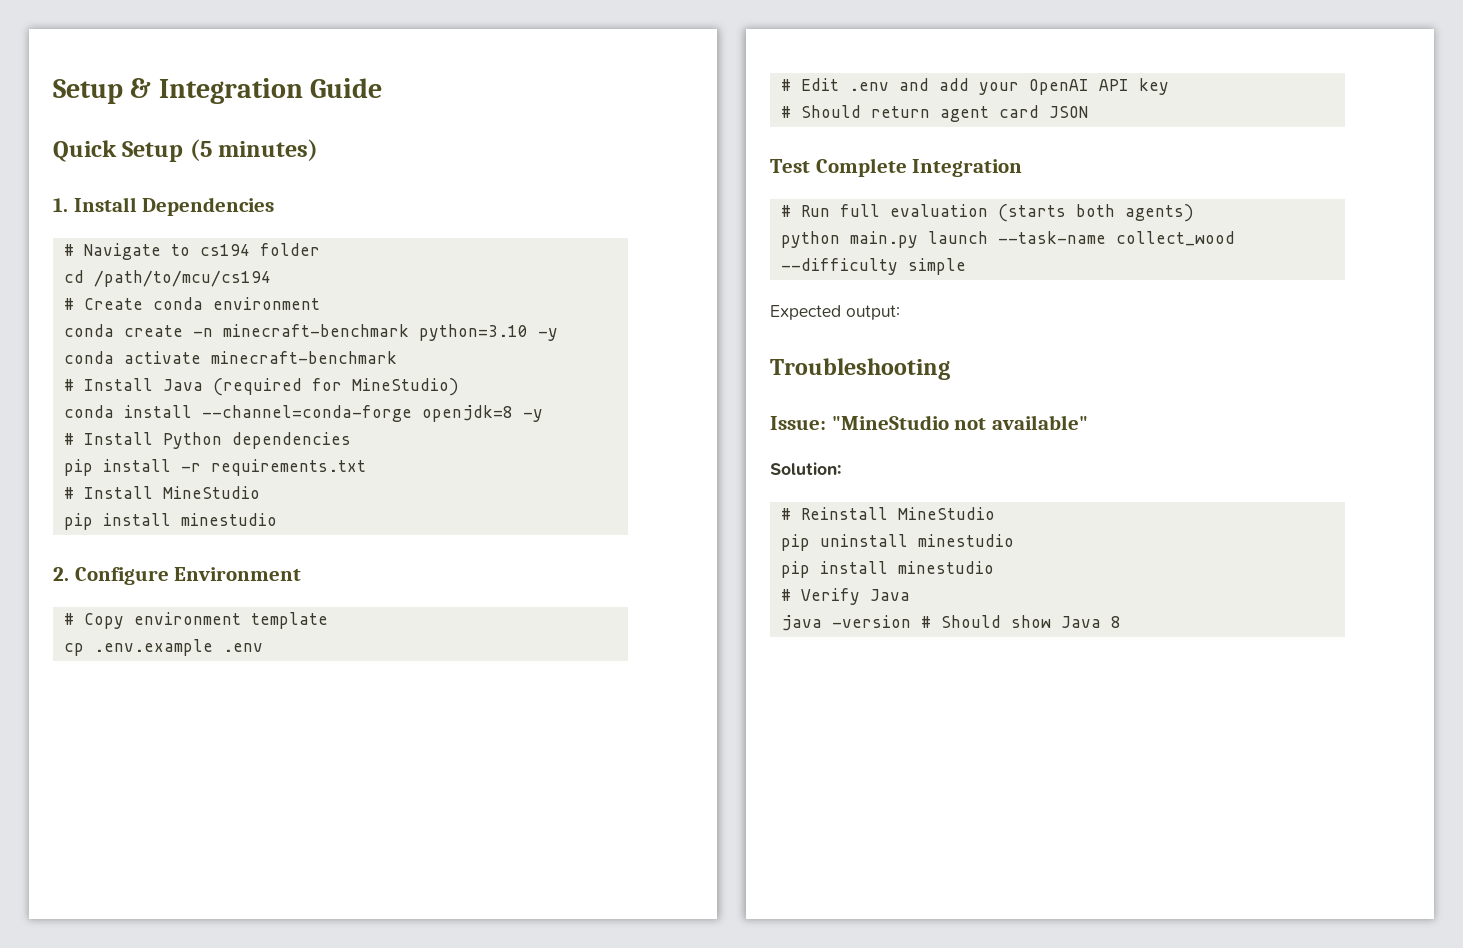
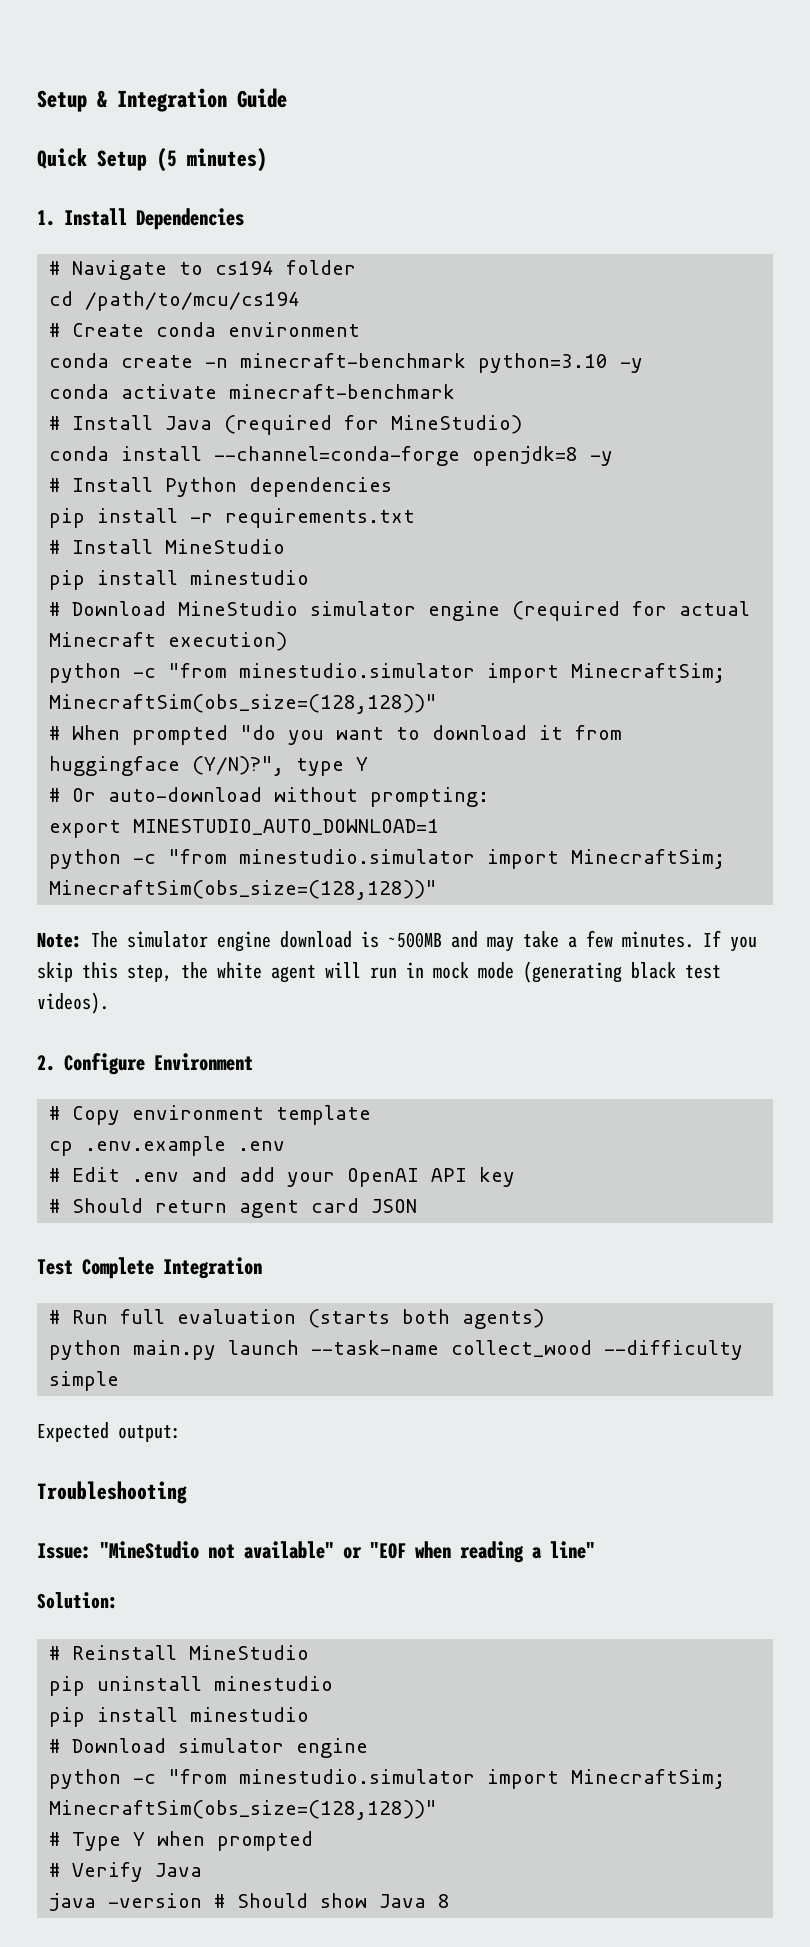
+ # Download MineStudio simulator engine (required for actual Minecraft execution)
+ python -c "from minestudio.simulator import MinecraftSim; MinecraftSim(obs_size=(128,128))"
+ # When prompted "do you want to download it from huggingface (Y/N)?", type Y
+ # Or auto-download without prompting:
+ export MINESTUDIO_AUTO_DOWNLOAD=1
+ python -c "from minestudio.simulator import MinecraftSim; MinecraftSim(obs_size=(128,128))"
+ Note: The simulator engine download is ~500MB and may take a few minutes. If you skip this step, the white agent will run in mock mode (generating black test videos).
- Issue: "MineStudio not available"
+ Issue: "MineStudio not available" or "EOF when reading a line"
+ # Download simulator engine
+ python -c "from minestudio.simulator import MinecraftSim; MinecraftSim(obs_size=(128,128))"
+ # Type Y when prompted

